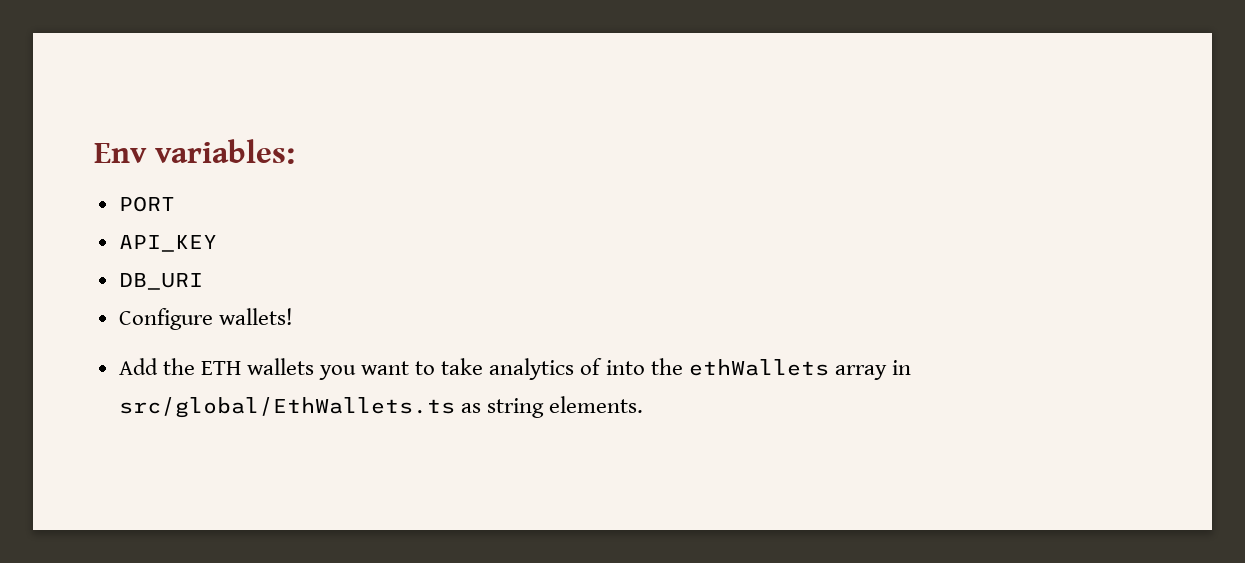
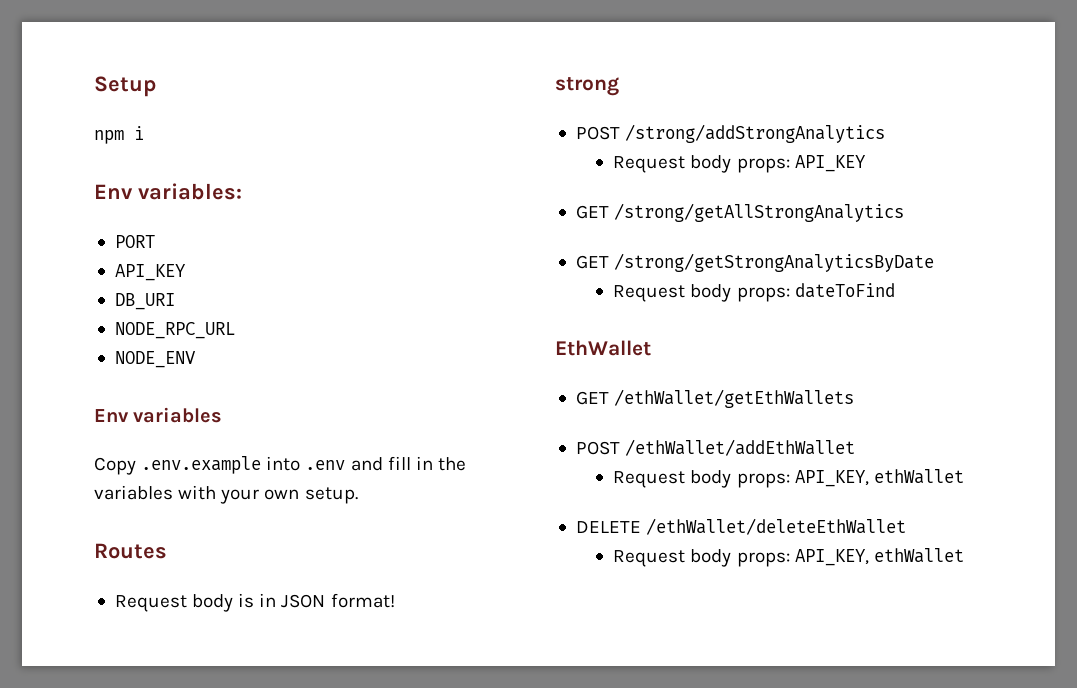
+ Setup
+ npm i
- Configure wallets!
- Add the ETH wallets you want to take analytics of into the ethWallets array in src/global/EthWallets.ts as string elements.
+ NODE_RPC_URL
+ NODE_ENV
+ Env variables
+ Copy .env.example into .env and fill in the variables with your own setup.
+ Routes
+ Request body is in JSON format!
+ strong
+ POST /strong/addStrongAnalytics
+ Request body props: API_KEY
+ GET /strong/getAllStrongAnalytics
+ GET /strong/getStrongAnalyticsByDate
+ Request body props: dateToFind
+ EthWallet
+ GET /ethWallet/getEthWallets
+ POST /ethWallet/addEthWallet
+ Request body props: API_KEY, ethWallet
+ DELETE /ethWallet/deleteEthWallet
+ Request body props: API_KEY, ethWallet

